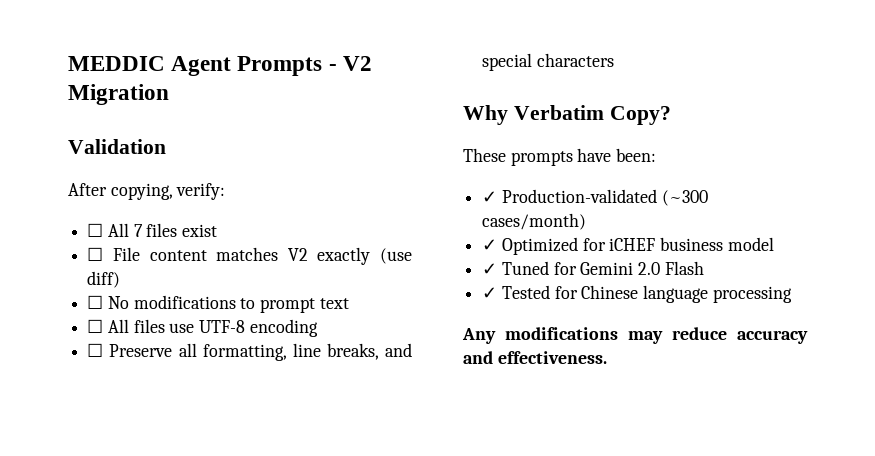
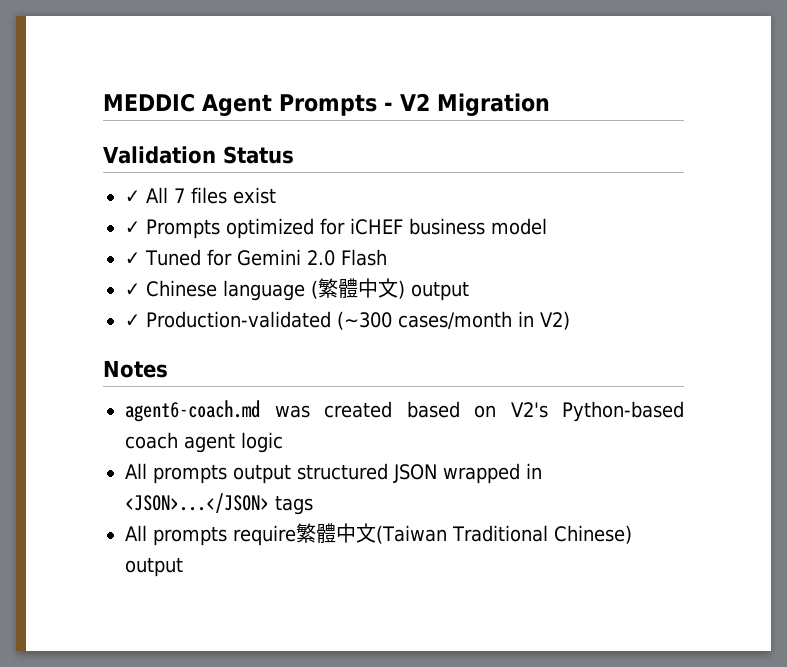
- Validation
- After copying, verify:
- ☐ All 7 files exist
+ Validation Status
+ ✓ All 7 files exist
- ☐ File content matches V2 exactly (use diff)
- ☐ No modifications to prompt text
- ☐ All files use UTF-8 encoding
- ☐ Preserve all formatting, line breaks, and special characters
- Why Verbatim Copy?
- These prompts have been:
- ✓ Production-validated (~300 cases/month)
- ✓ Optimized for iCHEF business model
+ ✓ Prompts optimized for iCHEF business model
- ✓ Tested for Chinese language processing
- Any modifications may reduce accuracy and effectiveness.
+ ✓ Chinese language (繁體中文) output
+ ✓ Production-validated (~300 cases/month in V2)
+ Notes
+ agent6-coach.md was created based on V2's Python-based coach agent logic
+ All prompts output structured JSON wrapped in <JSON>...</JSON> tags
+ All prompts require繁體中文(Taiwan Traditional Chinese) output

